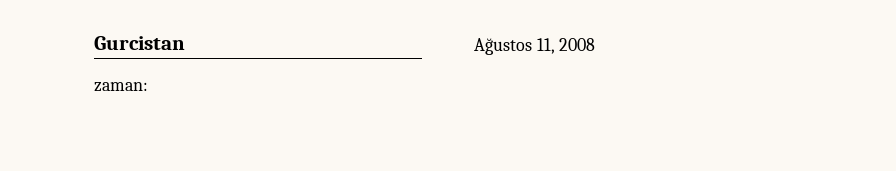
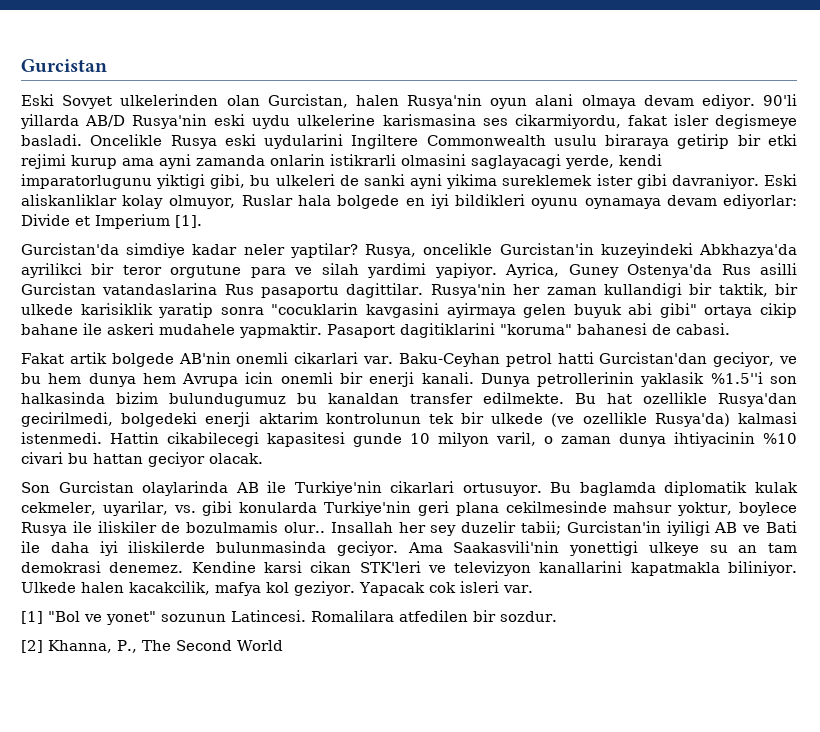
- zaman:
- Ağustos 11, 2008
+ Eski Sovyet ulkelerinden olan Gurcistan, halen Rusya'nin oyun alani olmaya devam ediyor. 90'li yillarda AB/D Rusya'nin eski uydu ulkelerine karismasina ses cikarmiyordu, fakat isler degismeye basladi. Oncelikle Rusya eski uydularini Ingiltere Commonwealth usulu biraraya getirip bir etki rejimi kurup ama ayni zamanda onlarin istikrarli olmasini saglayacagi yerde, kendi imparatorlugunu yiktigi gibi, bu ulkeleri de sanki ayni yikima sureklemek ister gibi davraniyor. Eski aliskanliklar kolay olmuyor, Ruslar hala bolgede en iyi bildikleri oyunu oynamaya devam ediyorlar: Divide et Imperium [1].
+ Gurcistan'da simdiye kadar neler yaptilar? Rusya, oncelikle Gurcistan'in kuzeyindeki Abkhazya'da ayrilikci bir teror orgutune para ve silah yardimi yapiyor. Ayrica, Guney Ostenya'da Rus asilli Gurcistan vatandaslarina Rus pasaportu dagittilar. Rusya'nin her zaman kullandigi bir taktik, bir ulkede karisiklik yaratip sonra "cocuklarin kavgasini ayirmaya gelen buyuk abi gibi" ortaya cikip bahane ile askeri mudahele yapmaktir. Pasaport dagitiklarini "koruma" bahanesi de cabasi.
+ Fakat artik bolgede AB'nin onemli cikarlari var. Baku-Ceyhan petrol hatti Gurcistan'dan geciyor, ve bu hem dunya hem Avrupa icin onemli bir enerji kanali. Dunya petrollerinin yaklasik %1.5''i son halkasinda bizim bulundugumuz bu kanaldan transfer edilmekte. Bu hat ozellikle Rusya'dan gecirilmedi, bolgedeki enerji aktarim kontrolunun tek bir ulkede (ve ozellikle Rusya'da) kalmasi istenmedi. Hattin cikabilecegi kapasitesi gunde 10 milyon varil, o zaman dunya ihtiyacinin %10 civari bu hattan geciyor olacak.
+ Son Gurcistan olaylarinda AB ile Turkiye'nin cikarlari ortusuyor. Bu baglamda diplomatik kulak cekmeler, uyarilar, vs. gibi konularda Turkiye'nin geri plana cekilmesinde mahsur yoktur, boylece Rusya ile iliskiler de bozulmamis olur.. Insallah her sey duzelir tabii; Gurcistan'in iyiligi AB ve Bati ile daha iyi iliskilerde bulunmasinda geciyor. Ama Saakasvili'nin yonettigi ulkeye su an tam demokrasi denemez. Kendine karsi cikan STK'leri ve televizyon kanallarini kapatmakla biliniyor. Ulkede halen kacakcilik, mafya kol geziyor. Yapacak cok isleri var.
+ [1] "Bol ve yonet" sozunun Latincesi. Romalilara atfedilen bir sozdur.
+ [2] Khanna, P., The Second World

